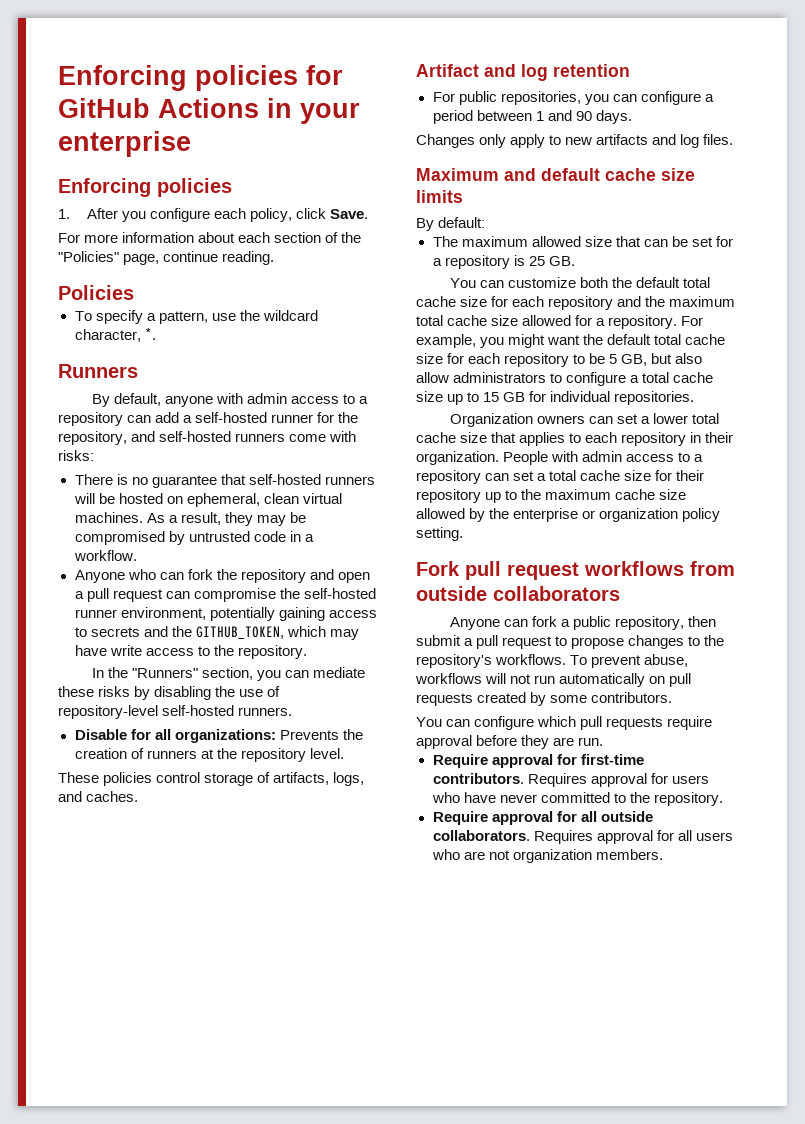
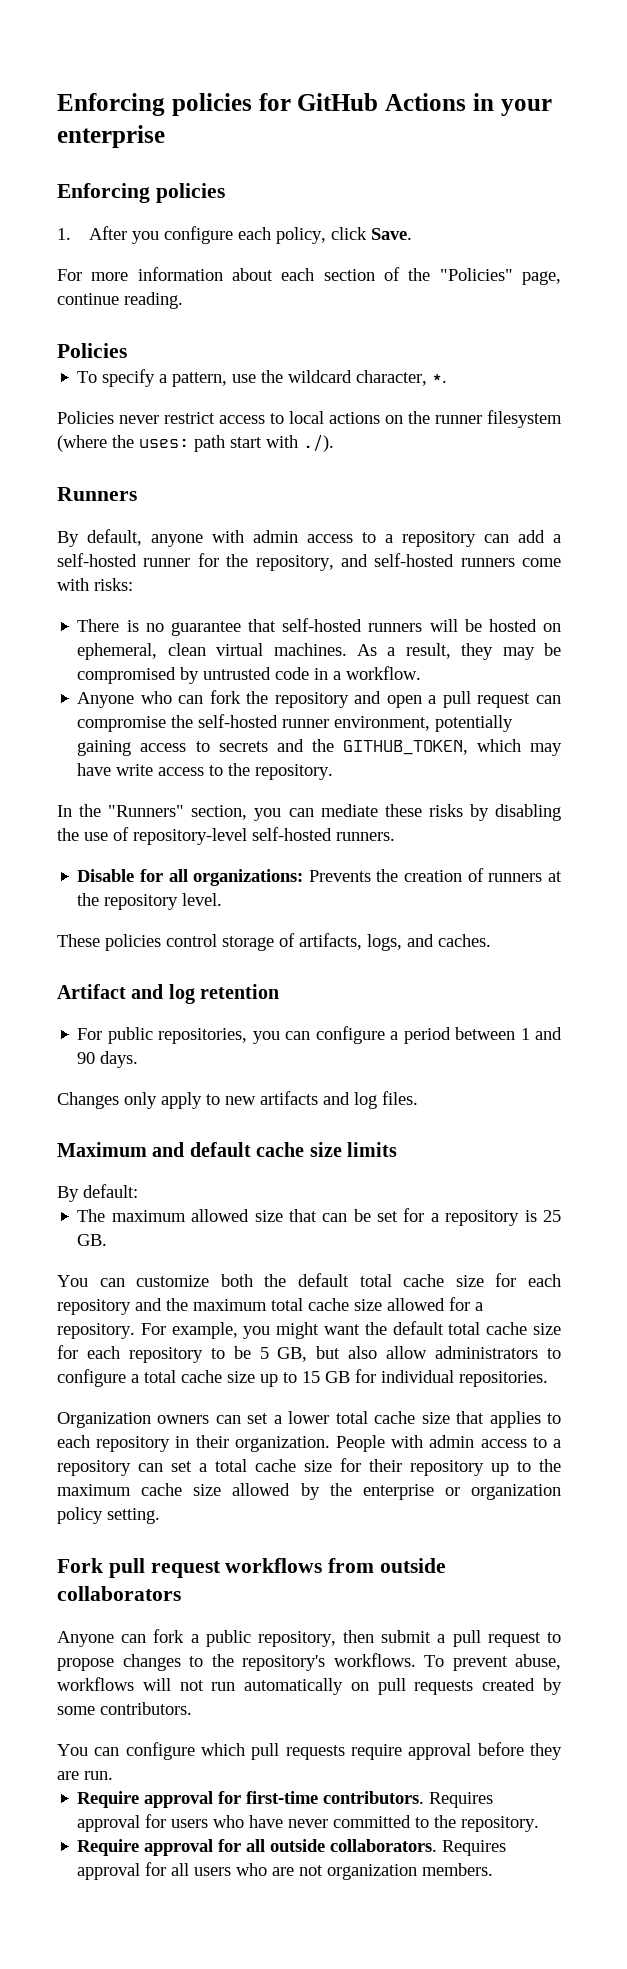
+ Policies never restrict access to local actions on the runner filesystem (where the uses: path start with ./).

